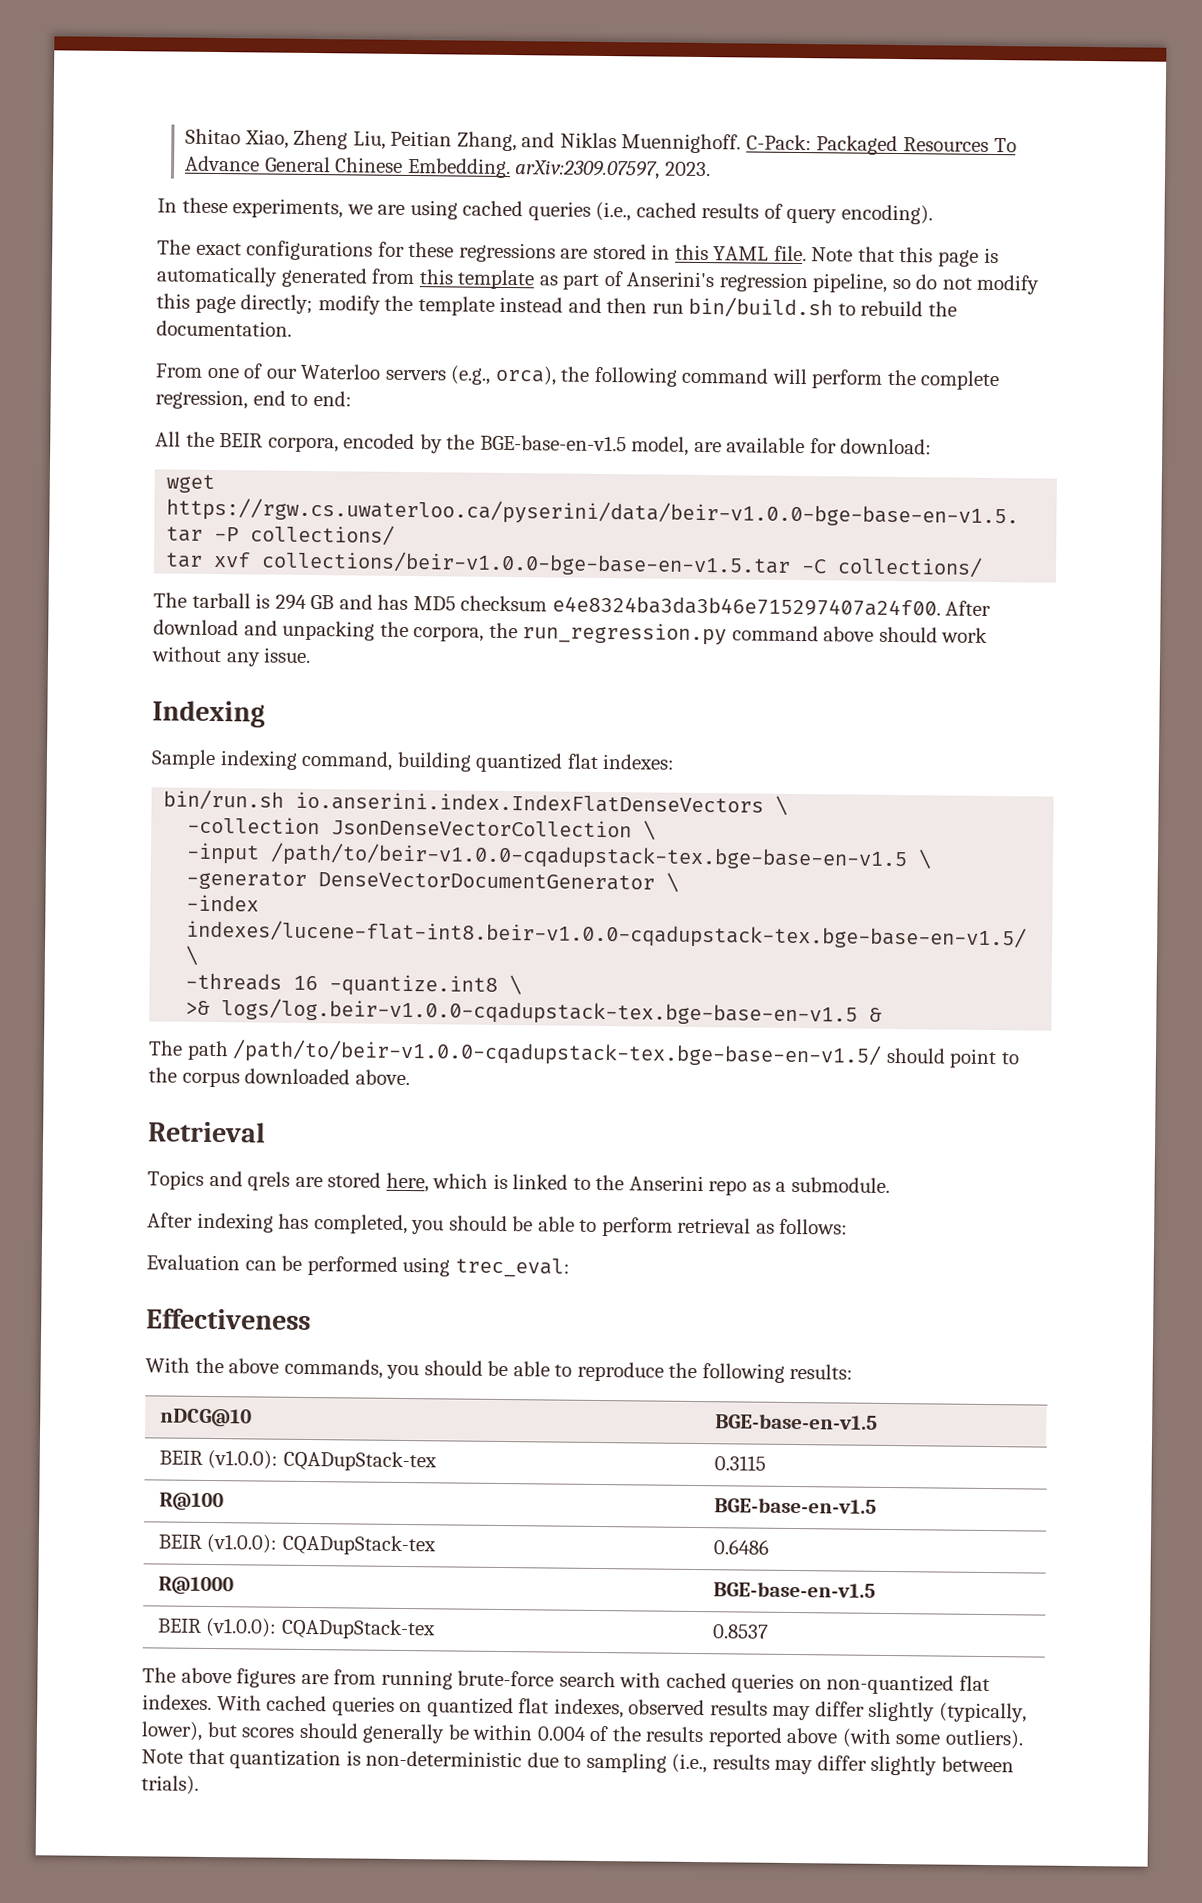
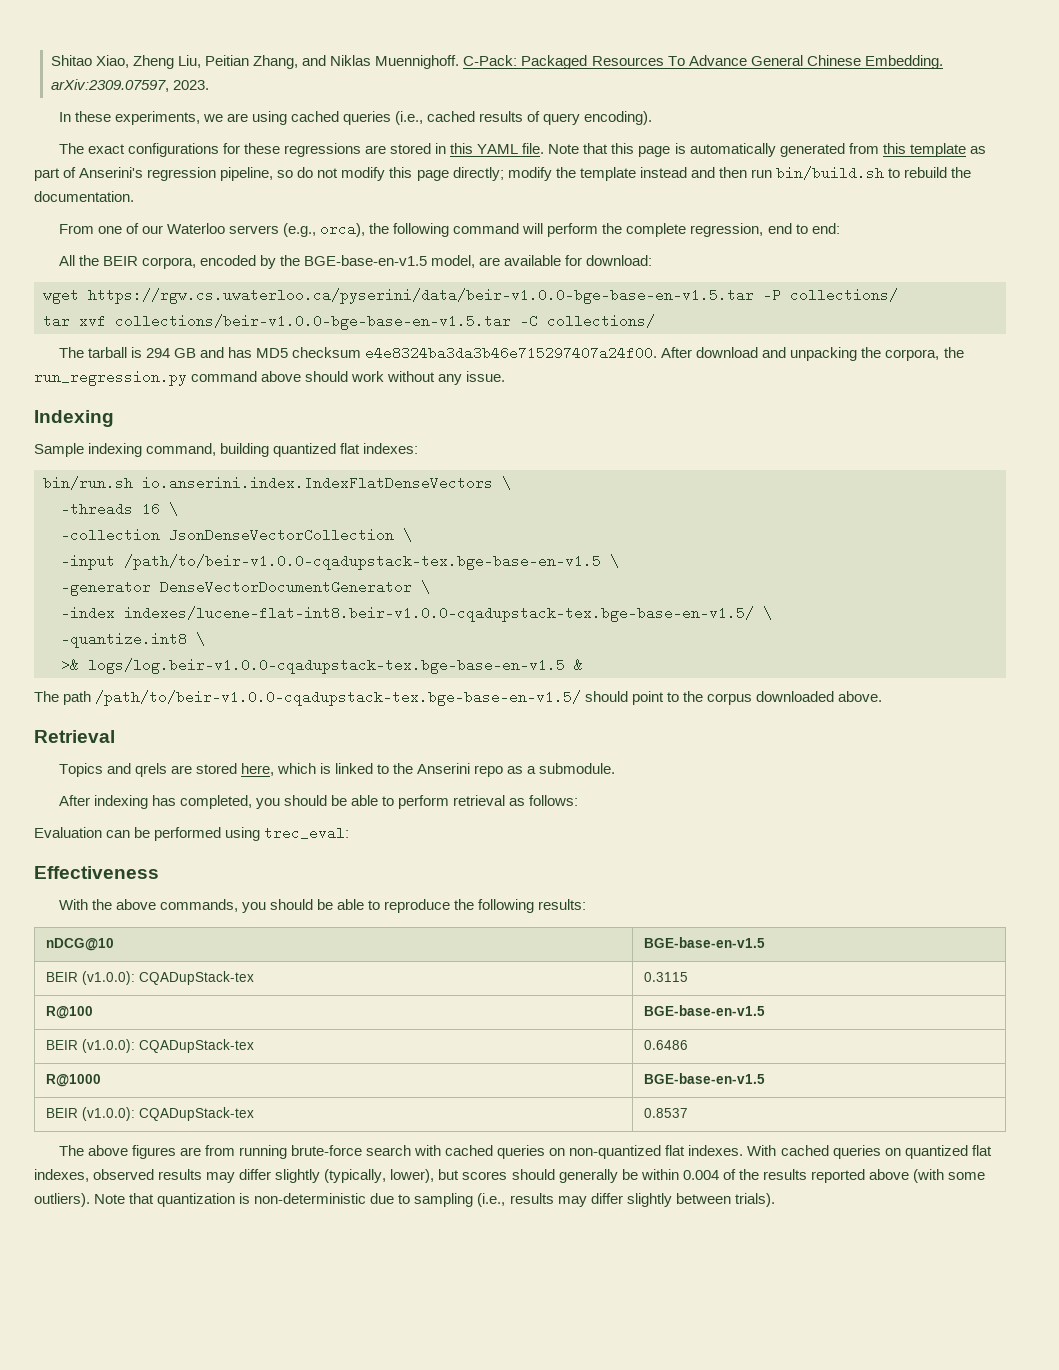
+ -threads 16 \
- -threads 16 -quantize.int8 \
+ -quantize.int8 \

